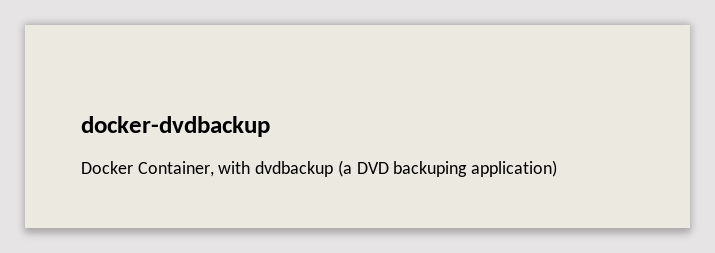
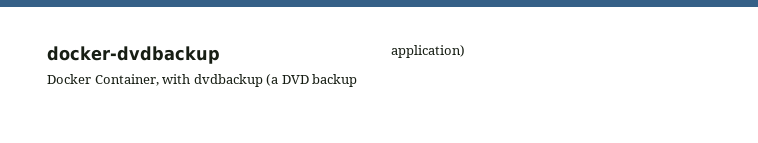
- Docker Container, with dvdbackup (a DVD backuping application)
+ Docker Container, with dvdbackup (a DVD backup application)

